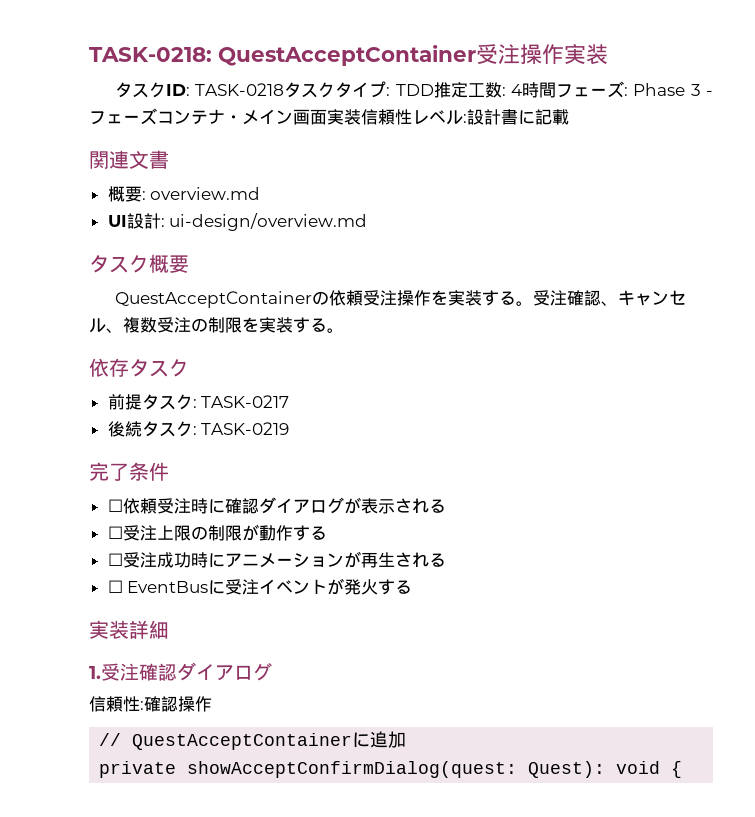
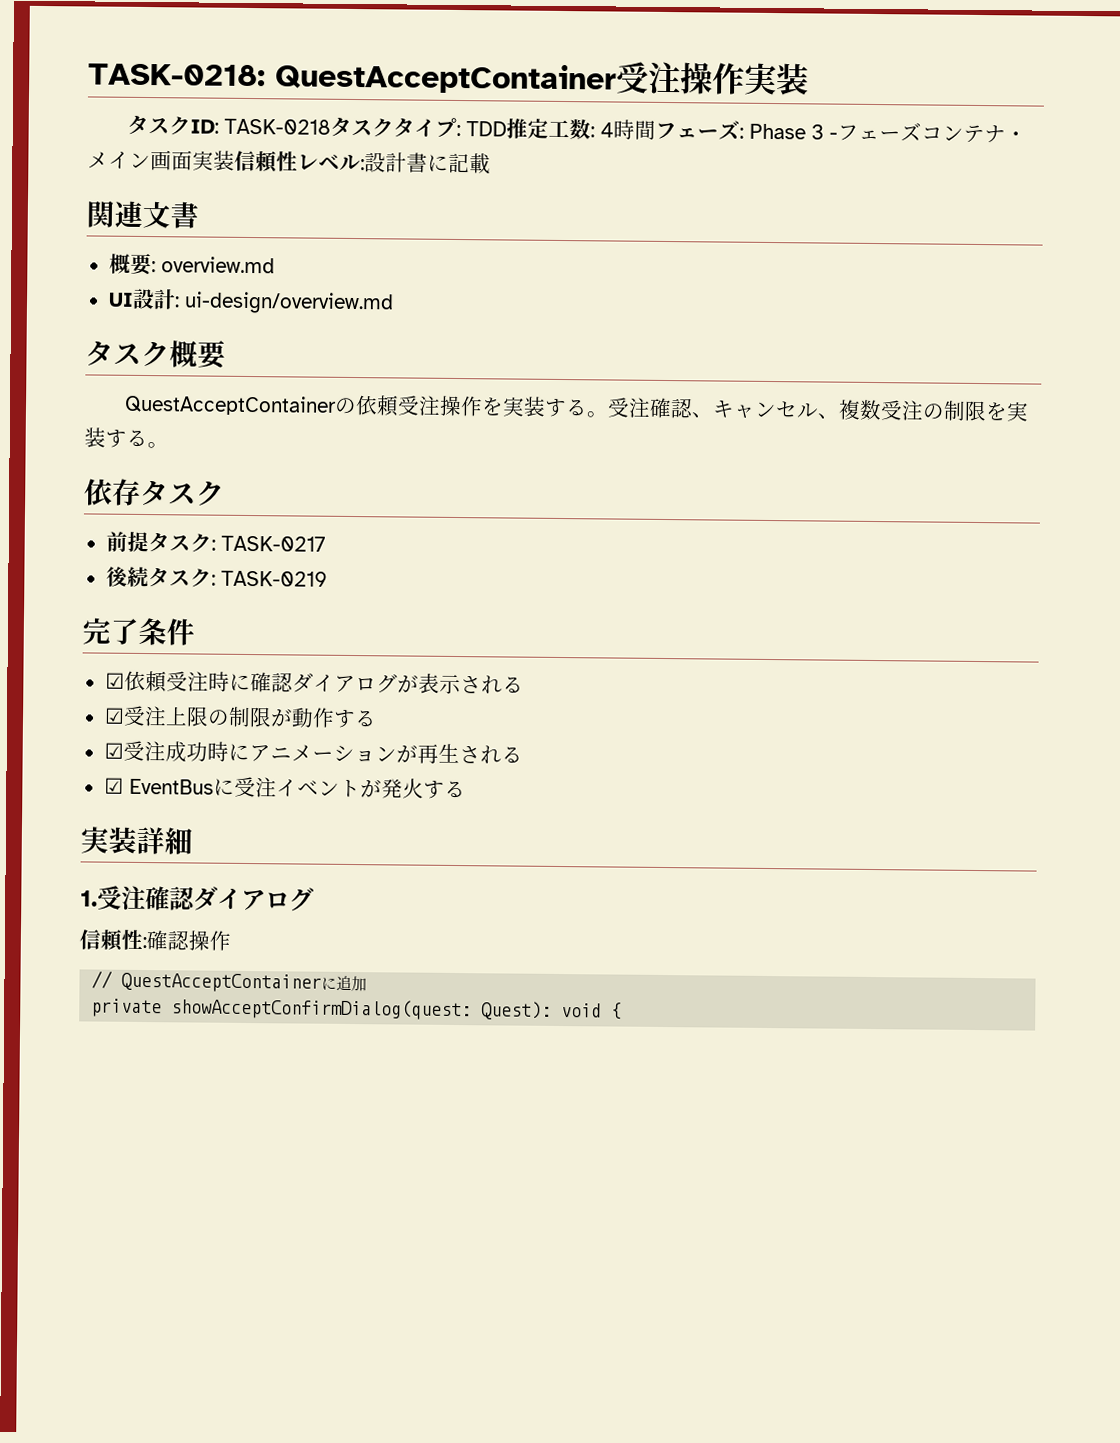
- ☐依頼受注時に確認ダイアログが表示される
+ ☑依頼受注時に確認ダイアログが表示される
- ☐受注上限の制限が動作する
+ ☑受注上限の制限が動作する
- ☐受注成功時にアニメーションが再生される
+ ☑受注成功時にアニメーションが再生される
- ☐ EventBusに受注イベントが発火する
+ ☑ EventBusに受注イベントが発火する

